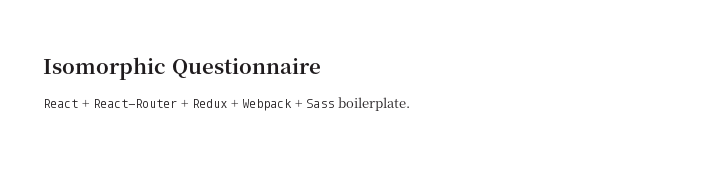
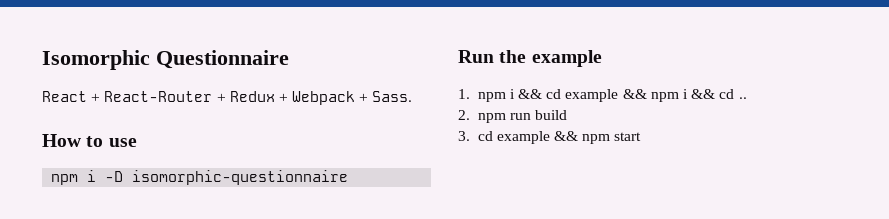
- React + React-Router + Redux + Webpack + Sass boilerplate.
+ React + React-Router + Redux + Webpack + Sass.
+ How to use
+ npm i -D isomorphic-questionnaire
+ Run the example
+ 1. npm i && cd example && npm i && cd ..
+ 2. npm run build
+ 3. cd example && npm start

